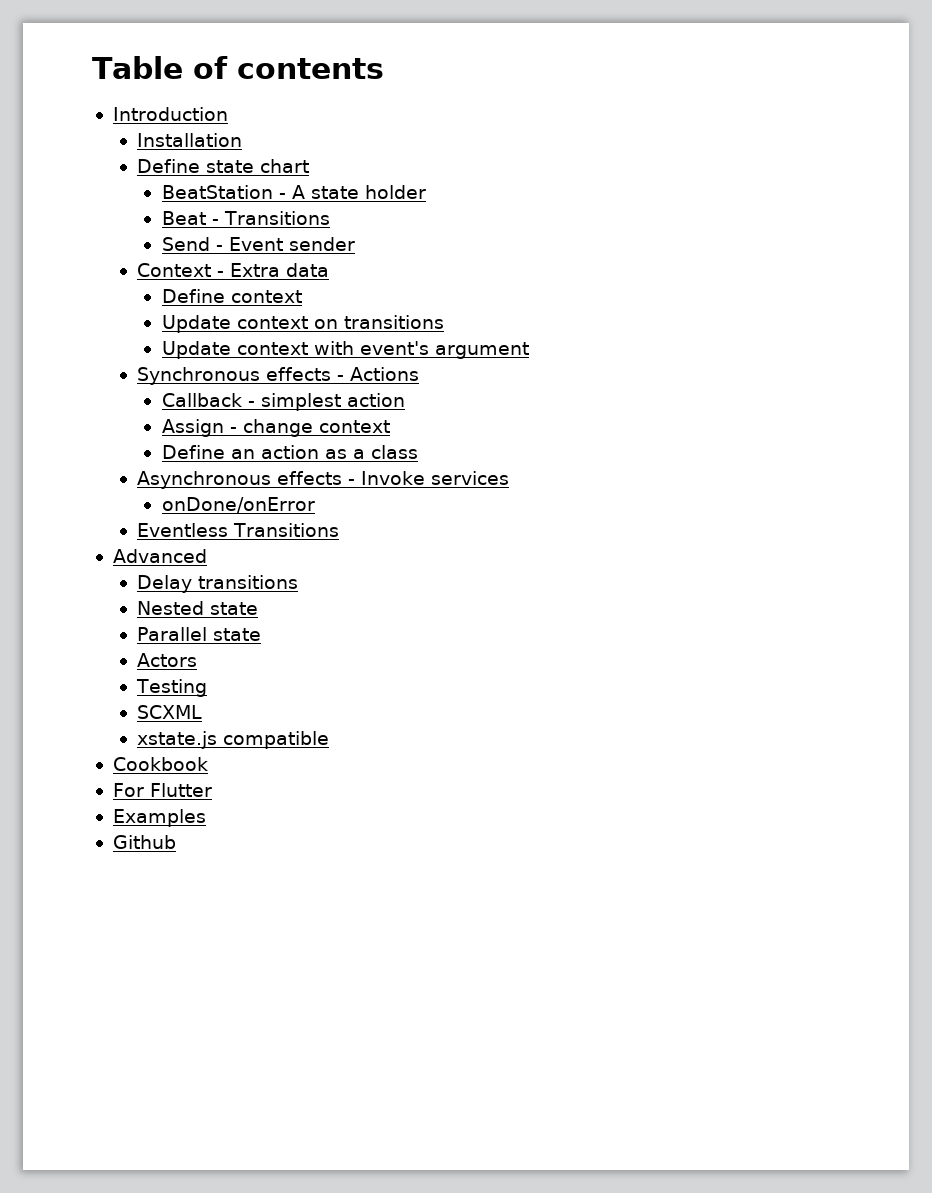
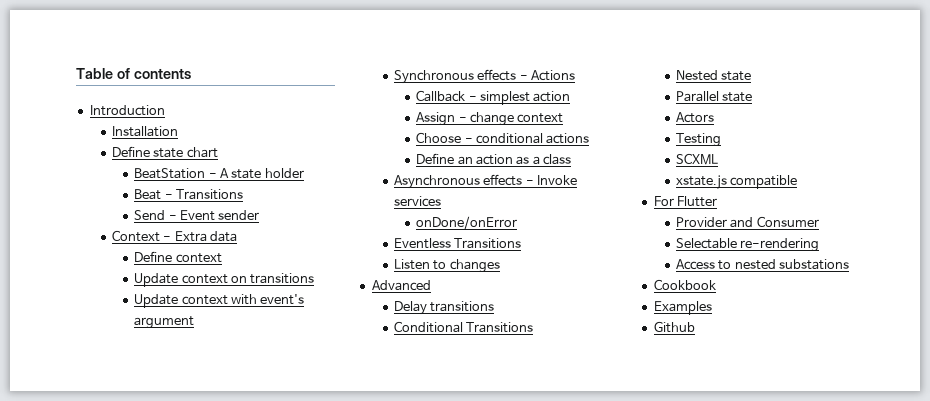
+ Choose - conditional actions
+ Listen to changes
+ Conditional Transitions
- Cookbook
+ Provider and Consumer
+ Selectable re-rendering
+ Access to nested substations
+ Cookbook

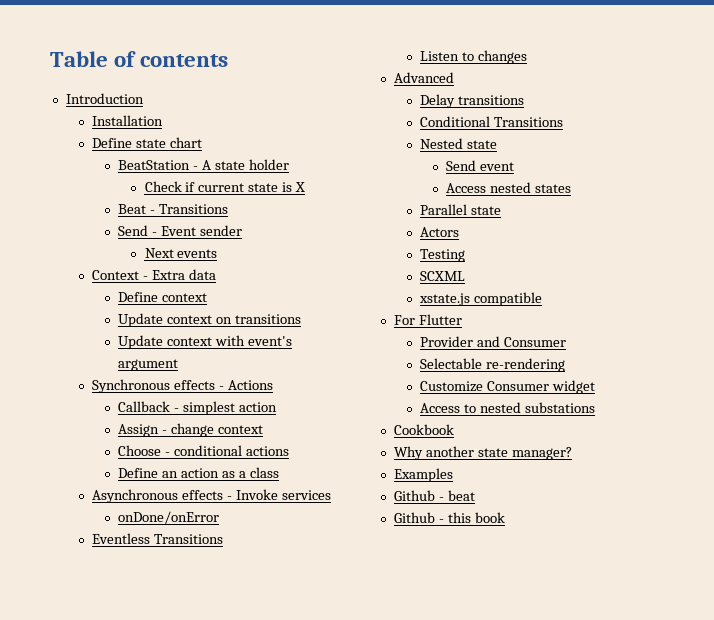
+ Check if current state is X
+ Next events
+ Send event
+ Access nested states
+ Customize Consumer widget
+ Why another state manager?
  Examples
- Github
+ Github - beat
+ Github - this book

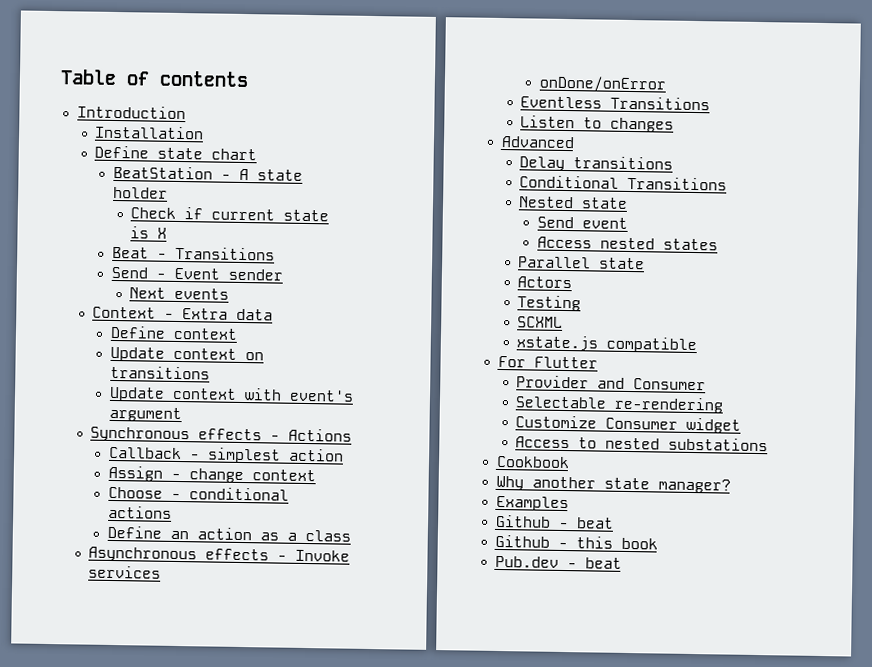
+ Pub.dev - beat

